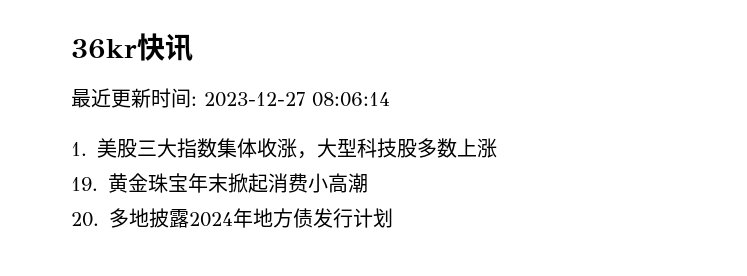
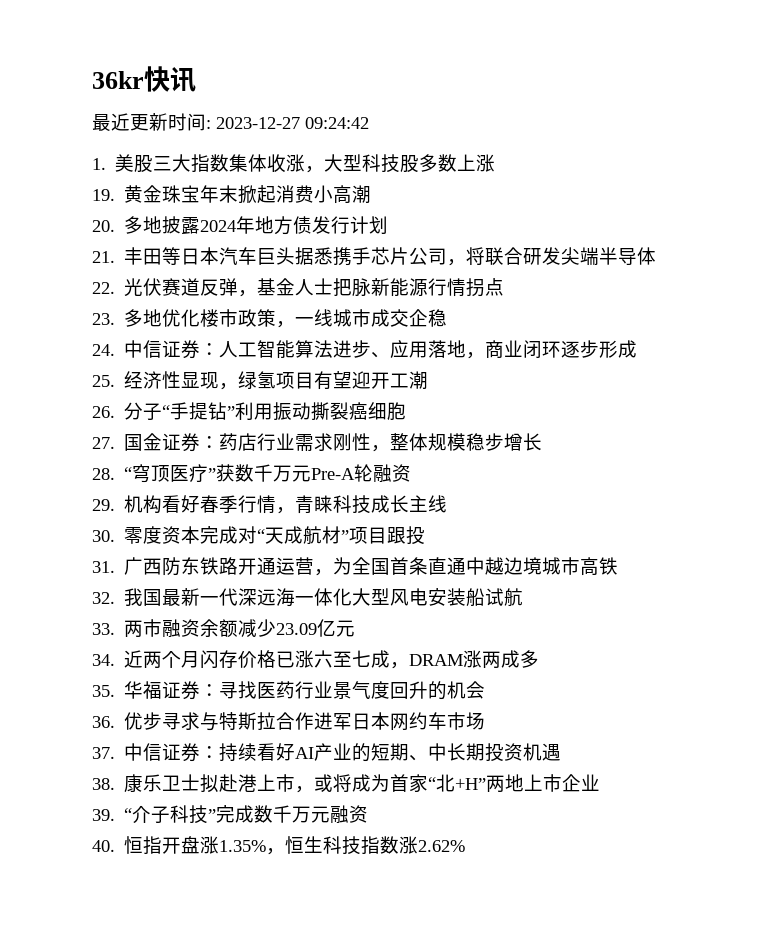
- 最近更新时间: 2023-12-27 08:06:14
+ 最近更新时间: 2023-12-27 09:24:42
+ 21.丰田等日本汽车巨头据悉携手芯片公司，将联合研发尖端半导体
+ 22.光伏赛道反弹，基金人士把脉新能源行情拐点
+ 23.多地优化楼市政策，一线城市成交企稳
+ 24.中信证券：人工智能算法进步、应用落地，商业闭环逐步形成
+ 25.经济性显现，绿氢项目有望迎开工潮
+ 26.分子“手提钻”利用振动撕裂癌细胞
+ 27.国金证券：药店行业需求刚性，整体规模稳步增长
+ 28. “穹顶医疗”获数千万元Pre-A轮融资
+ 29.机构看好春季行情，青睐科技成长主线
+ 30.零度资本完成对“天成航材”项目跟投
+ 31.广西防东铁路开通运营，为全国首条直通中越边境城市高铁
+ 32.我国最新一代深远海一体化大型风电安装船试航
+ 33.两市融资余额减少23.09亿元
+ 34.近两个月闪存价格已涨六至七成，DRAM涨两成多
+ 35.华福证券：寻找医药行业景气度回升的机会
+ 36.优步寻求与特斯拉合作进军日本网约车市场
+ 37.中信证券：持续看好AI产业的短期、中长期投资机遇
+ 38.康乐卫士拟赴港上市，或将成为首家“北+H”两地上市企业
+ 39. “介子科技”完成数千万元融资
+ 40.恒指开盘涨1.35%，恒生科技指数涨2.62%

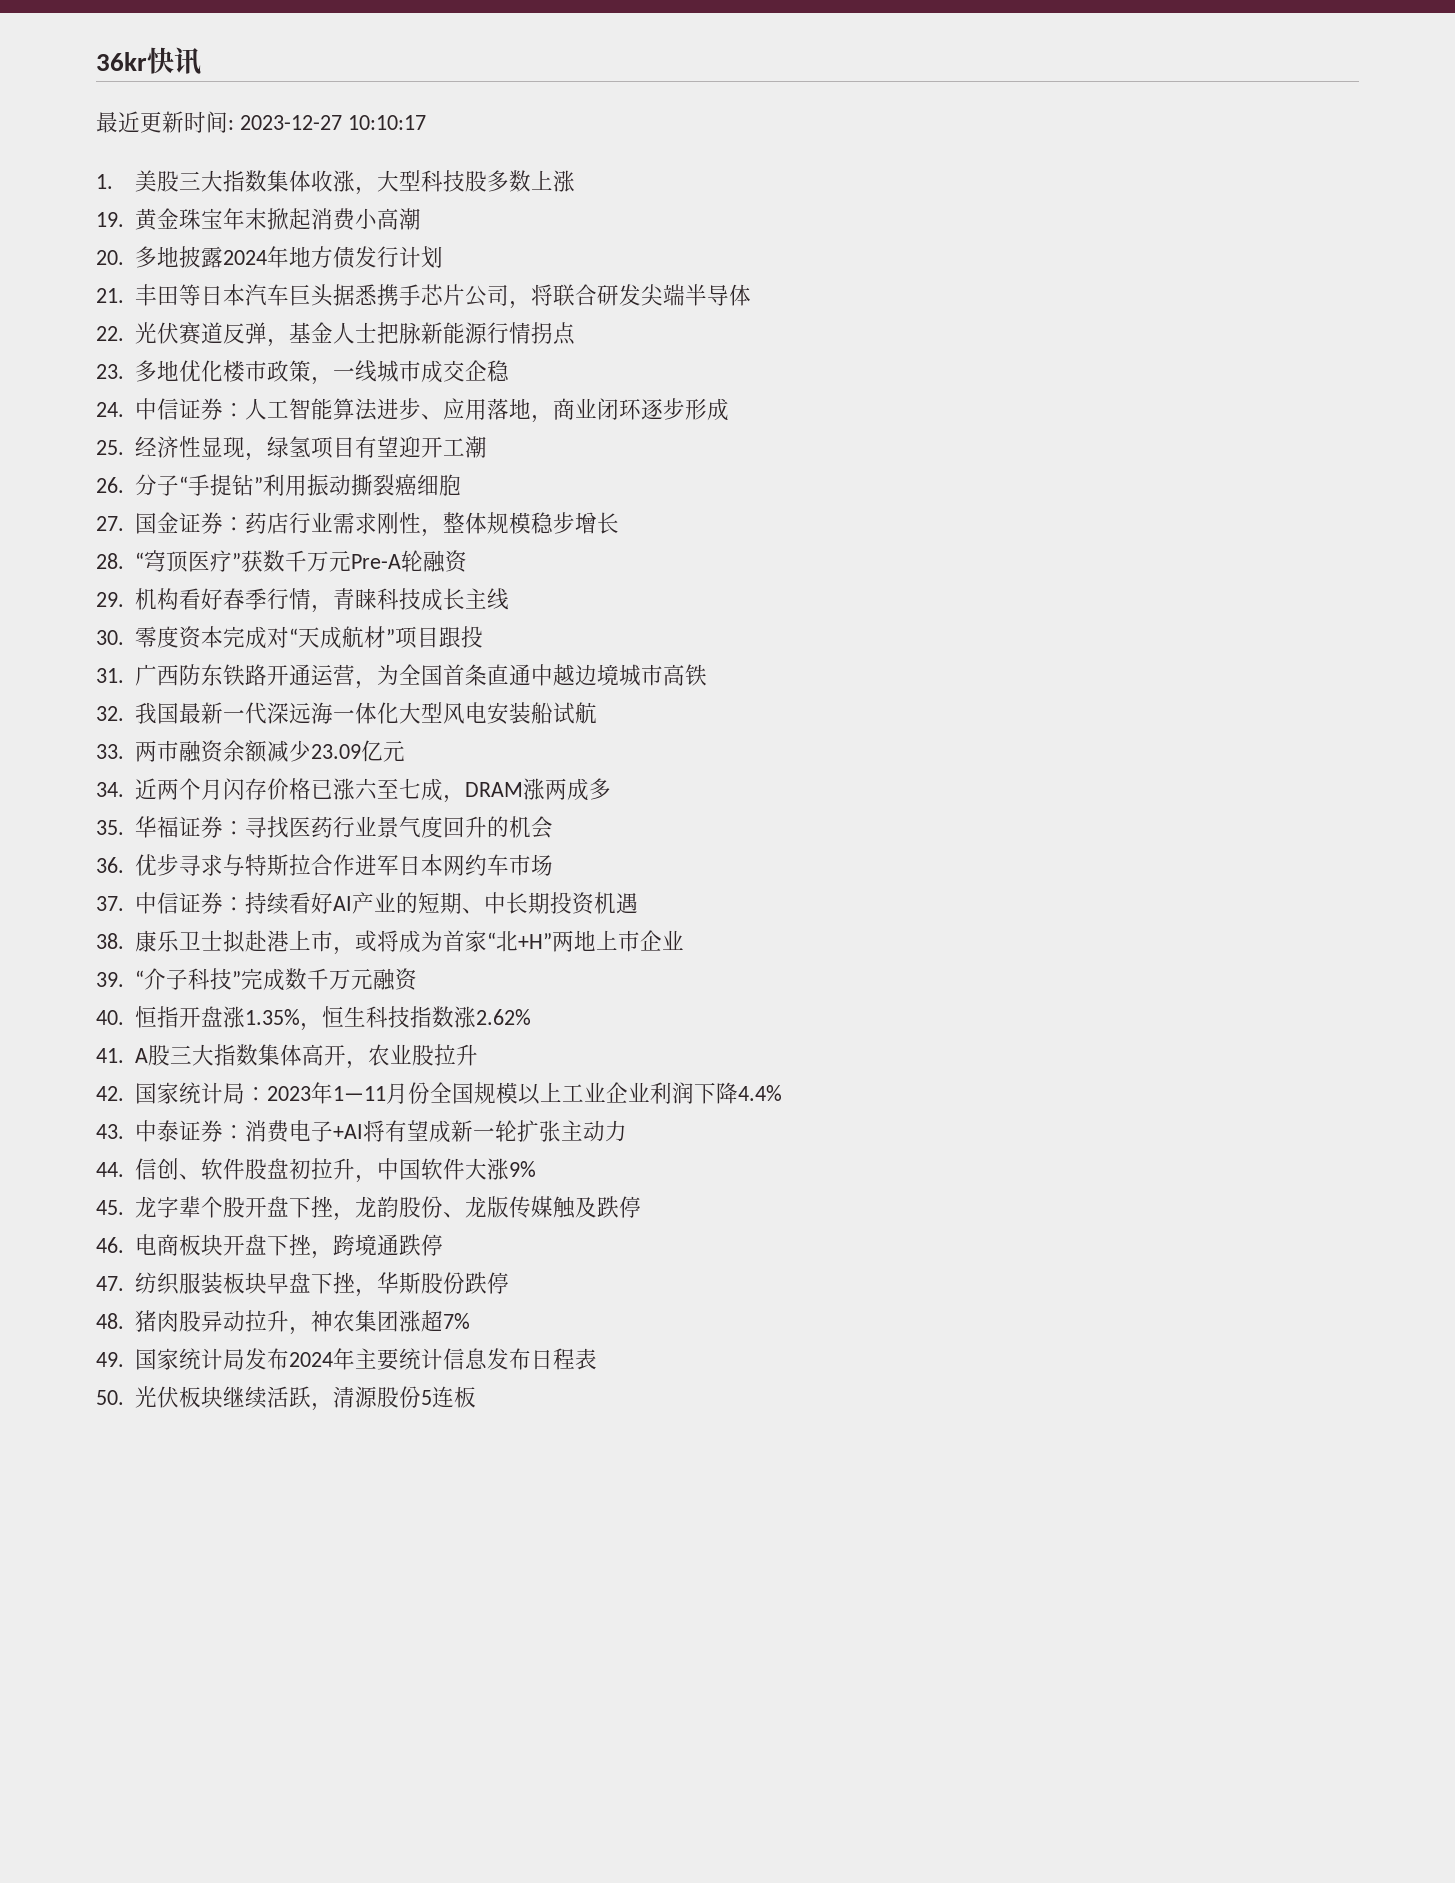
- 最近更新时间: 2023-12-27 09:24:42
+ 最近更新时间: 2023-12-27 10:10:17
+ 41. A股三大指数集体高开，农业股拉升
+ 42.国家统计局：2023年1—11月份全国规模以上工业企业利润下降4.4%
+ 43.中泰证券：消费电子+AI将有望成新一轮扩张主动力
+ 44.信创、软件股盘初拉升，中国软件大涨9%
+ 45.龙字辈个股开盘下挫，龙韵股份、龙版传媒触及跌停
+ 46.电商板块开盘下挫，跨境通跌停
+ 47.纺织服装板块早盘下挫，华斯股份跌停
+ 48.猪肉股异动拉升，神农集团涨超7%
+ 49.国家统计局发布2024年主要统计信息发布日程表
+ 50.光伏板块继续活跃，清源股份5连板

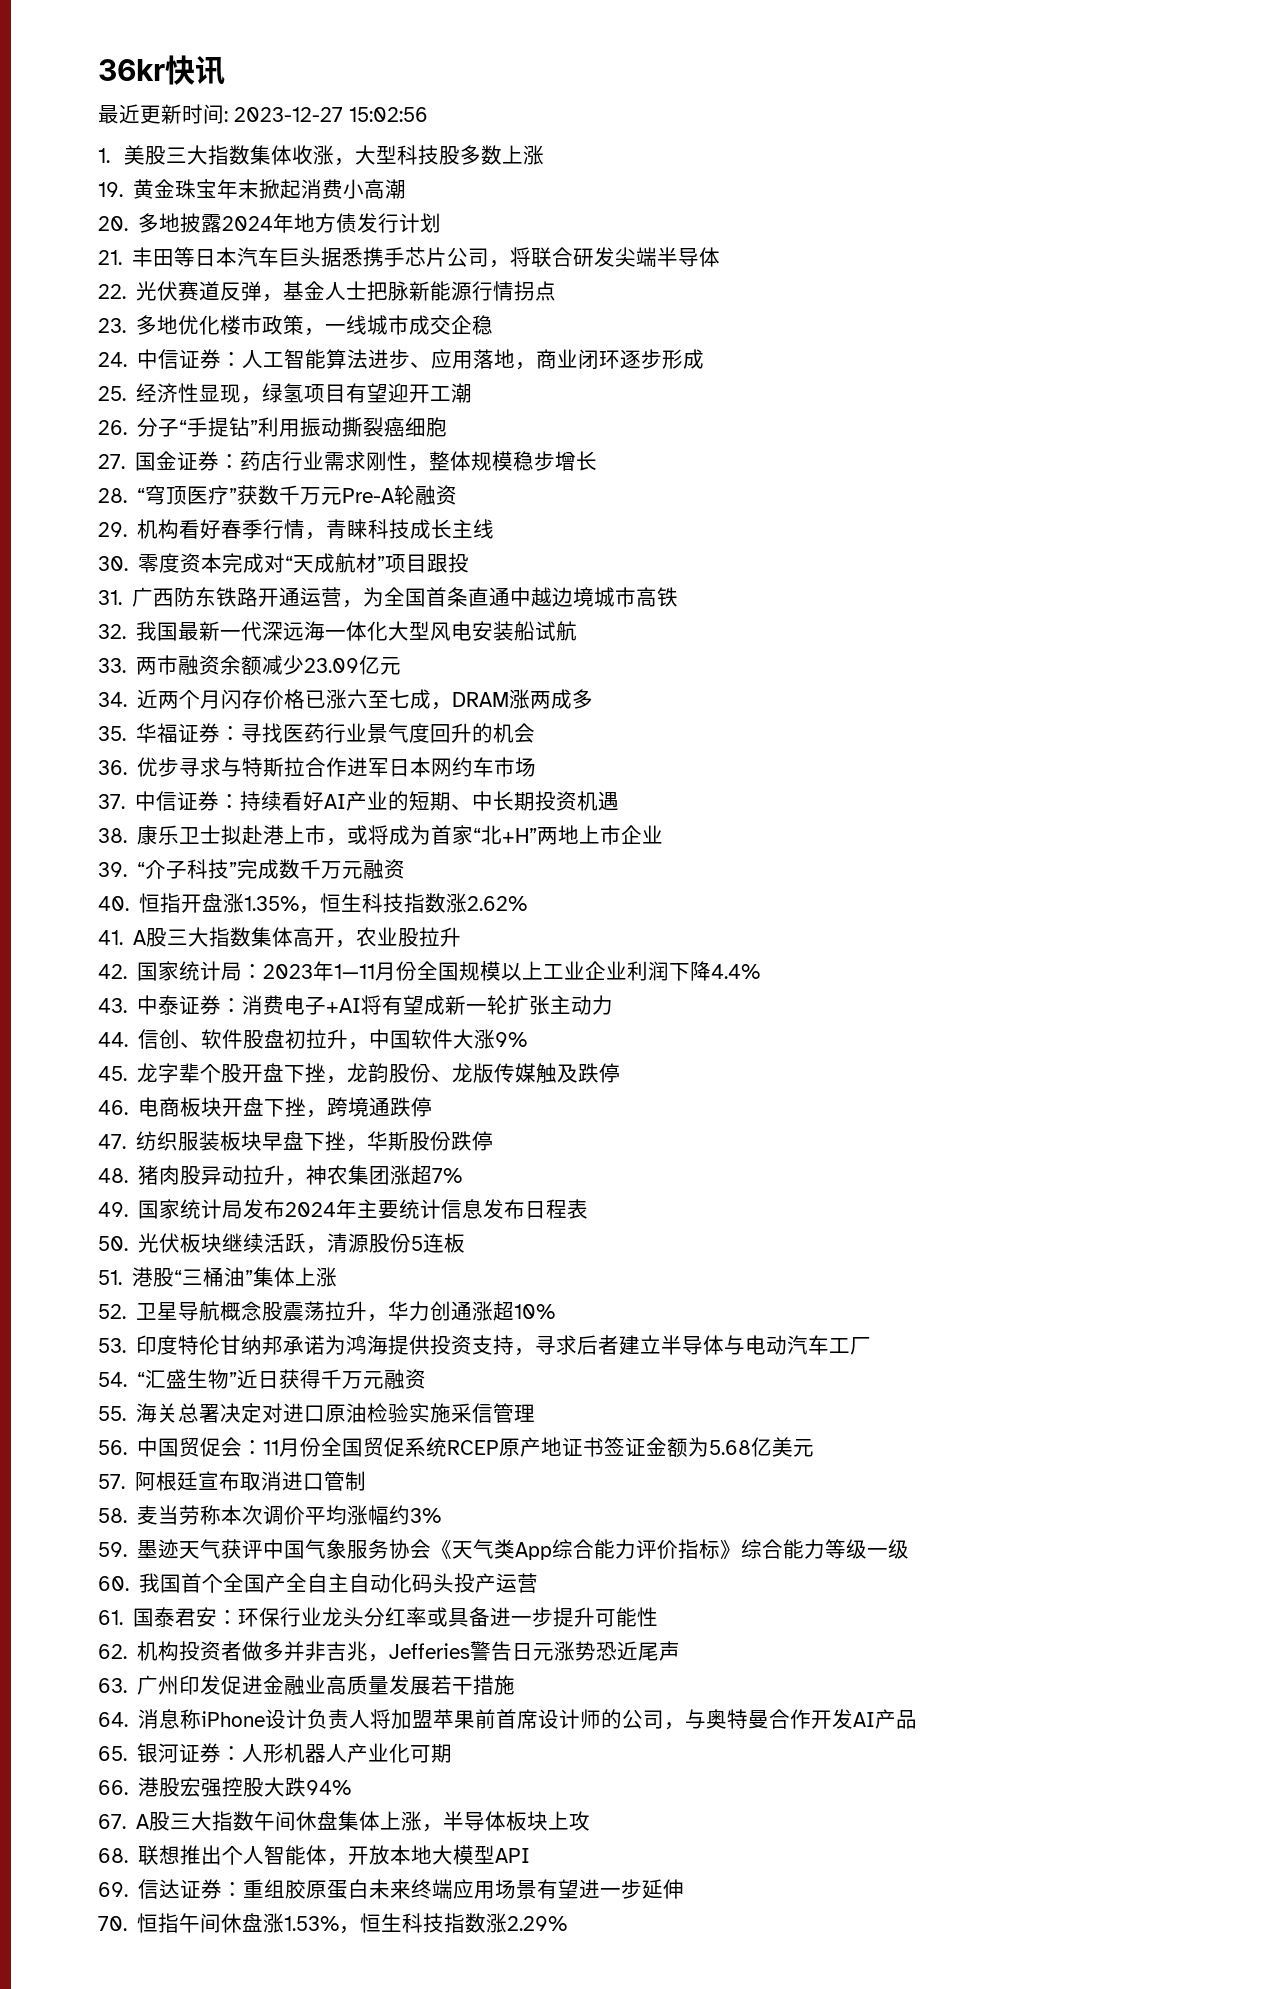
- 最近更新时间: 2023-12-27 10:10:17
+ 最近更新时间: 2023-12-27 15:02:56
+ 51.港股“三桶油”集体上涨
+ 52.卫星导航概念股震荡拉升，华力创通涨超10%
+ 53.印度特伦甘纳邦承诺为鸿海提供投资支持，寻求后者建立半导体与电动汽车工厂
+ 54. “汇盛生物”近日获得千万元融资
+ 55.海关总署决定对进口原油检验实施采信管理
+ 56.中国贸促会：11月份全国贸促系统RCEP原产地证书签证金额为5.68亿美元
+ 57.阿根廷宣布取消进口管制
+ 58.麦当劳称本次调价平均涨幅约3%
+ 59.墨迹天气获评中国气象服务协会《天气类App综合能力评价指标》综合能力等级一级
+ 60.我国首个全国产全自主自动化码头投产运营
+ 61.国泰君安：环保行业龙头分红率或具备进一步提升可能性
+ 62.机构投资者做多并非吉兆，Jefferies警告日元涨势恐近尾声
+ 63.广州印发促进金融业高质量发展若干措施
+ 64.消息称iPhone设计负责人将加盟苹果前首席设计师的公司，与奥特曼合作开发AI产品
+ 65.银河证券：人形机器人产业化可期
+ 66.港股宏强控股大跌94%
+ 67. A股三大指数午间休盘集体上涨，半导体板块上攻
+ 68.联想推出个人智能体，开放本地大模型API
+ 69.信达证券：重组胶原蛋白未来终端应用场景有望进一步延伸
+ 70.恒指午间休盘涨1.53%，恒生科技指数涨2.29%

